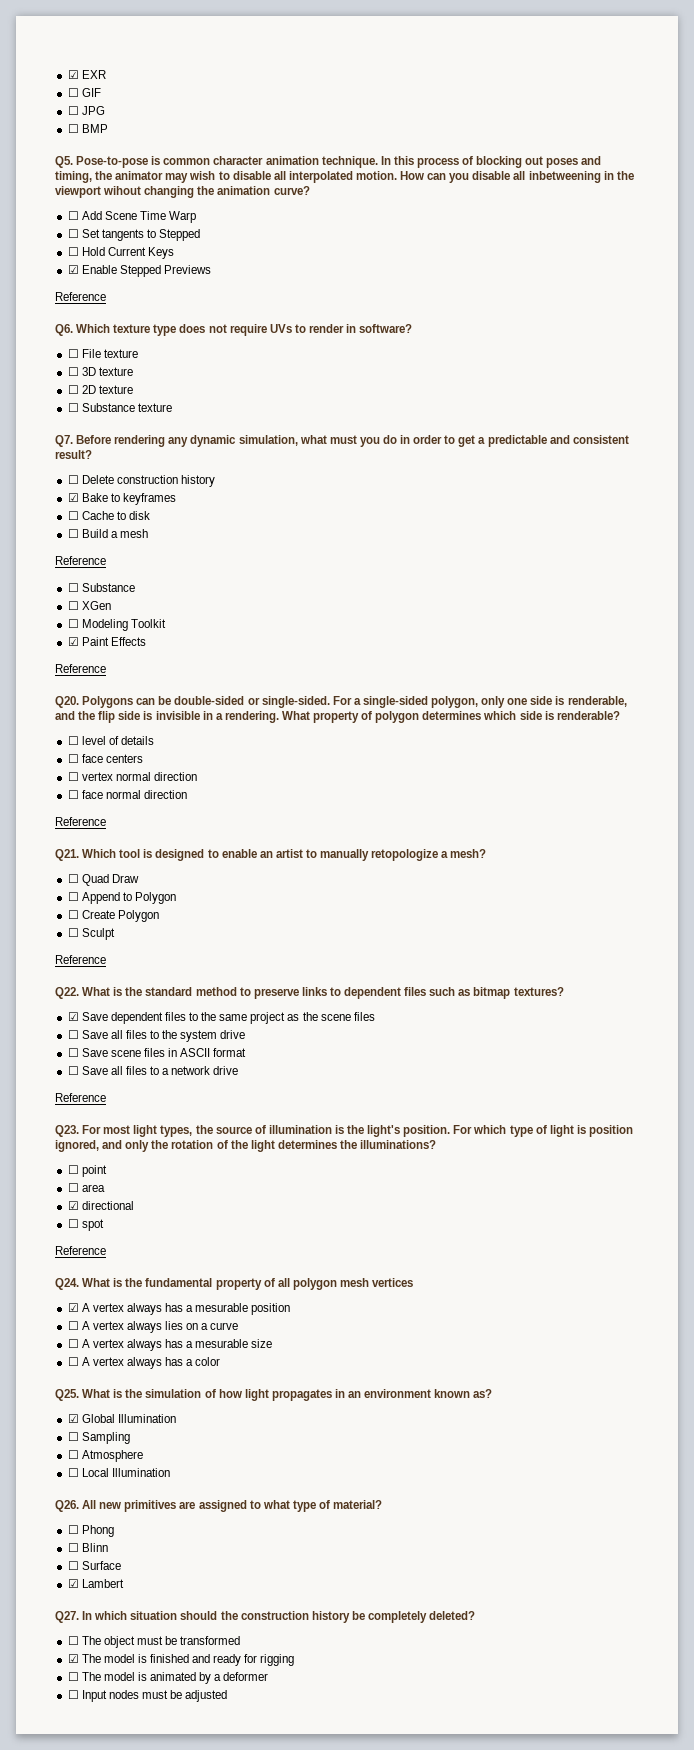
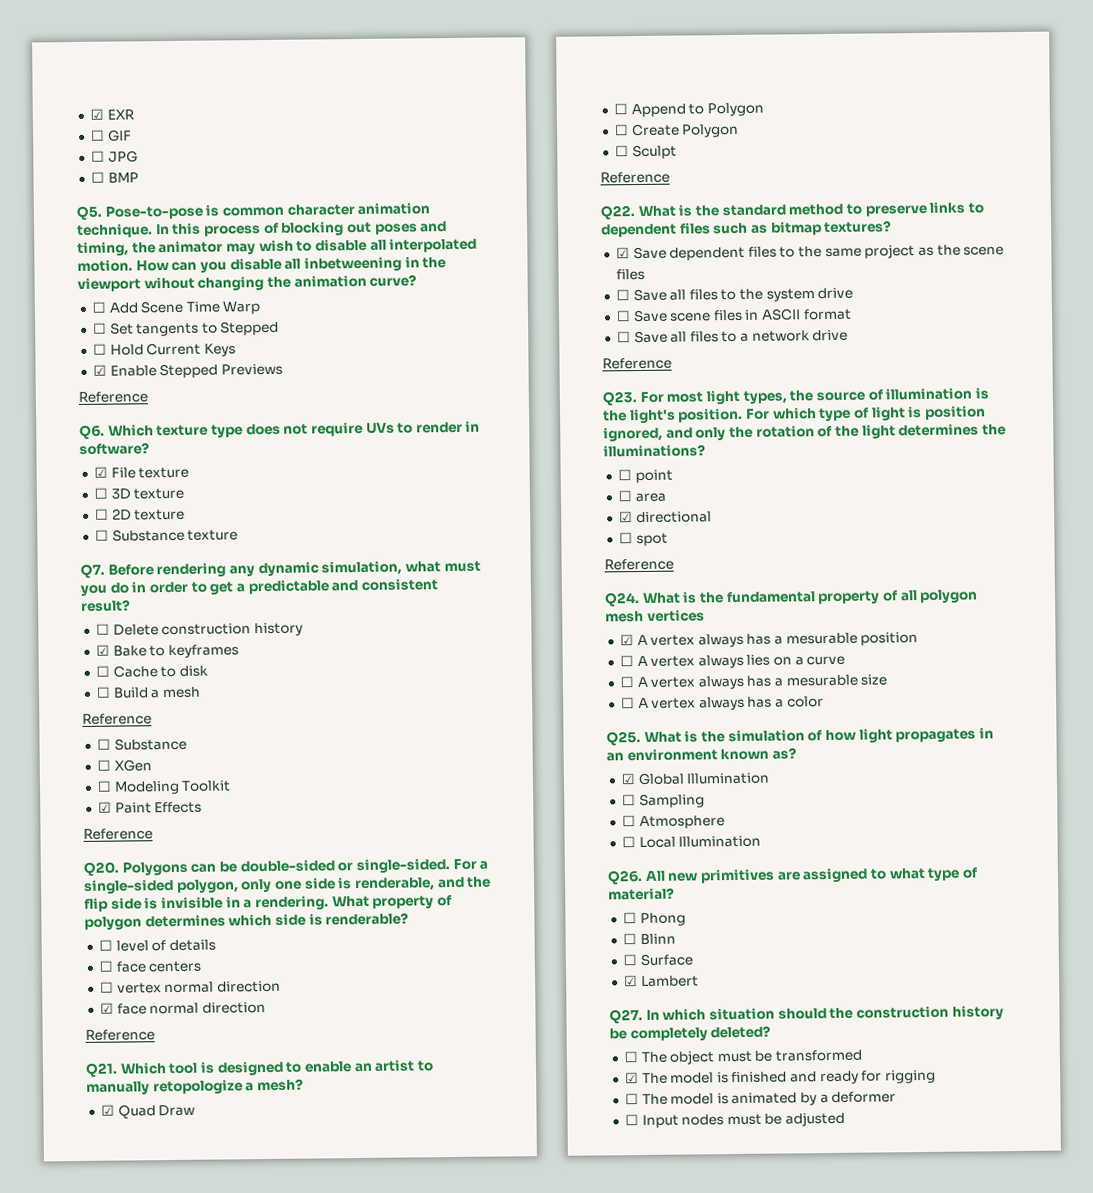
- ☐ File texture
+ ☑ File texture
- ☐ face normal direction
+ ☑ face normal direction
- ☐ Quad Draw
+ ☑ Quad Draw

